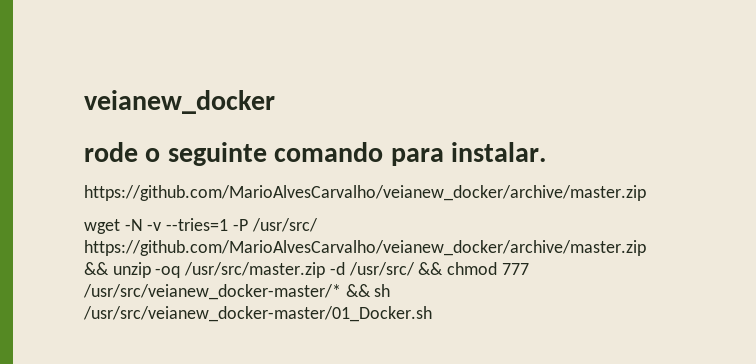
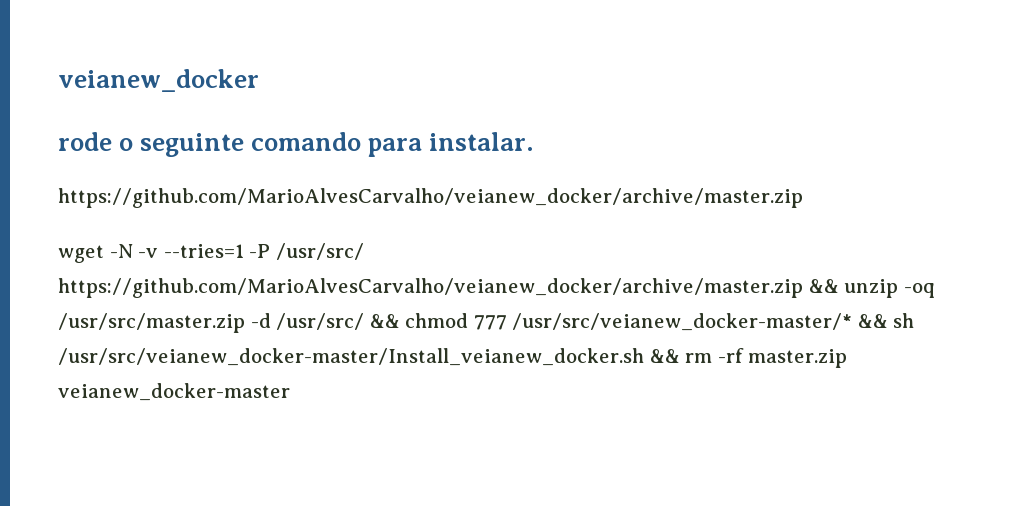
- wget -N -v --tries=1 -P /usr/src/ https://github.com/MarioAlvesCarvalho/veianew_docker/archive/master.zip && unzip -oq /usr/src/master.zip -d /usr/src/ && chmod 777 /usr/src/veianew_docker-master/* && sh /usr/src/veianew_docker-master/01_Docker.sh
+ wget -N -v --tries=1 -P /usr/src/ https://github.com/MarioAlvesCarvalho/veianew_docker/archive/master.zip && unzip -oq /usr/src/master.zip -d /usr/src/ && chmod 777 /usr/src/veianew_docker-master/* && sh /usr/src/veianew_docker-master/Install_veianew_docker.sh && rm -rf master.zip veianew_docker-master

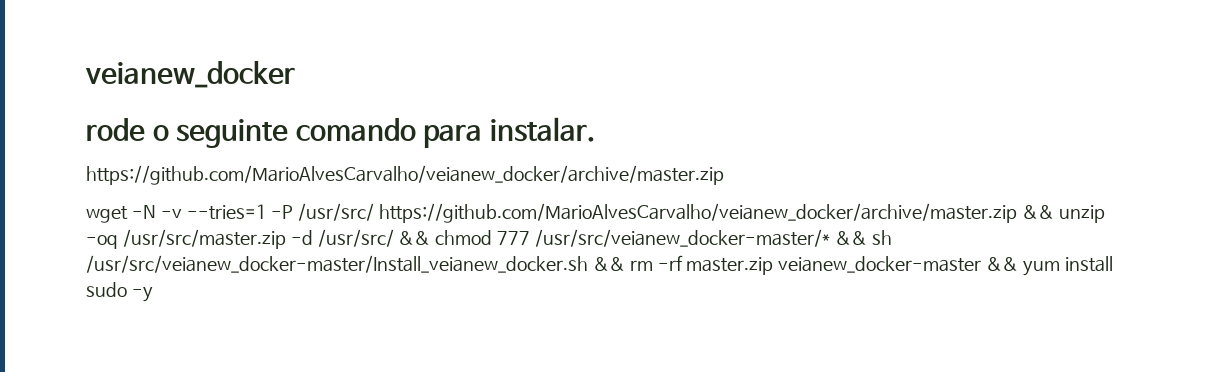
- wget -N -v --tries=1 -P /usr/src/ https://github.com/MarioAlvesCarvalho/veianew_docker/archive/master.zip && unzip -oq /usr/src/master.zip -d /usr/src/ && chmod 777 /usr/src/veianew_docker-master/* && sh /usr/src/veianew_docker-master/Install_veianew_docker.sh && rm -rf master.zip veianew_docker-master
+ wget -N -v --tries=1 -P /usr/src/ https://github.com/MarioAlvesCarvalho/veianew_docker/archive/master.zip && unzip -oq /usr/src/master.zip -d /usr/src/ && chmod 777 /usr/src/veianew_docker-master/* && sh /usr/src/veianew_docker-master/Install_veianew_docker.sh && rm -rf master.zip veianew_docker-master && yum install sudo -y

